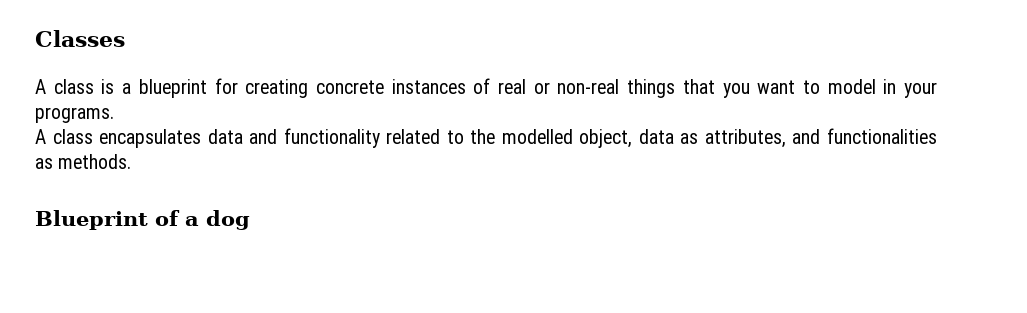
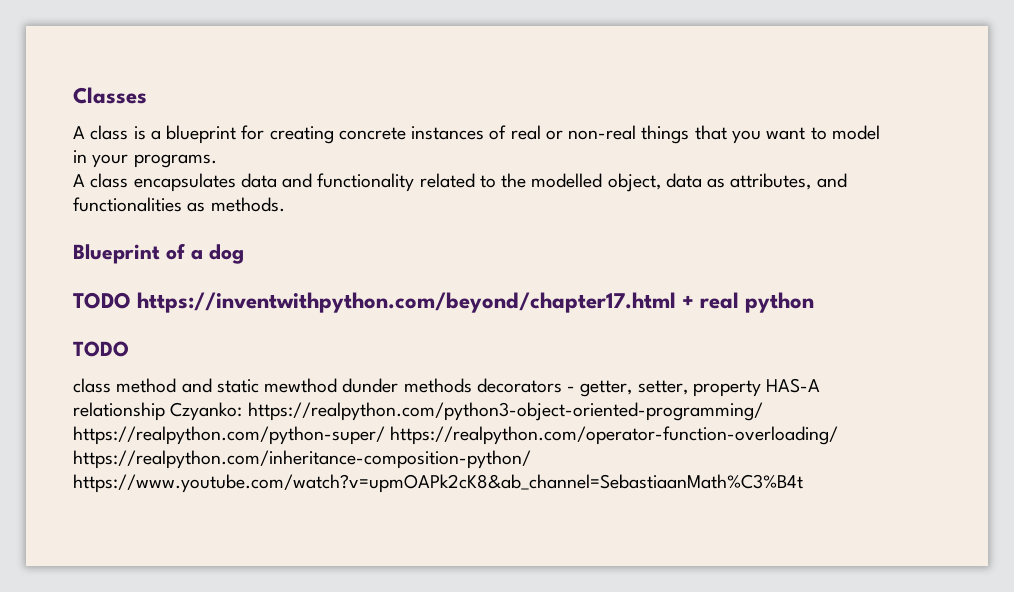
+ TODO https://inventwithpython.com/beyond/chapter17.html + real python
+ TODO
+ class method and static mewthod dunder methods decorators - getter, setter, property HAS-A relationship Czyanko: https://realpython.com/python3-object-oriented-programming/ https://realpython.com/python-super/ https://realpython.com/operator-function-overloading/ https://realpython.com/inheritance-composition-python/ https://www.youtube.com/watch?v=upmOAPk2cK8&ab_channel=SebastiaanMath%C3%B4t

